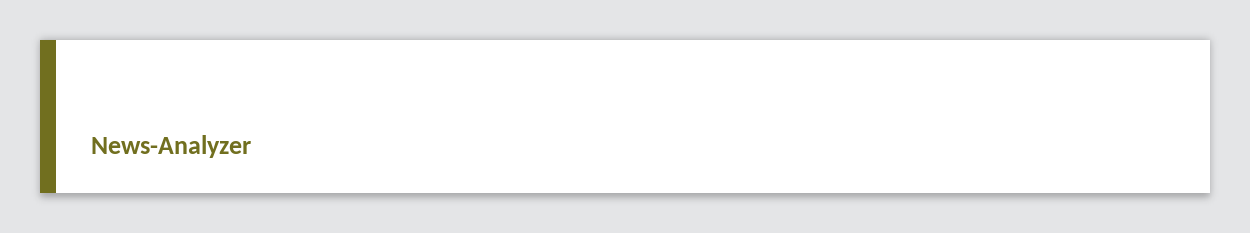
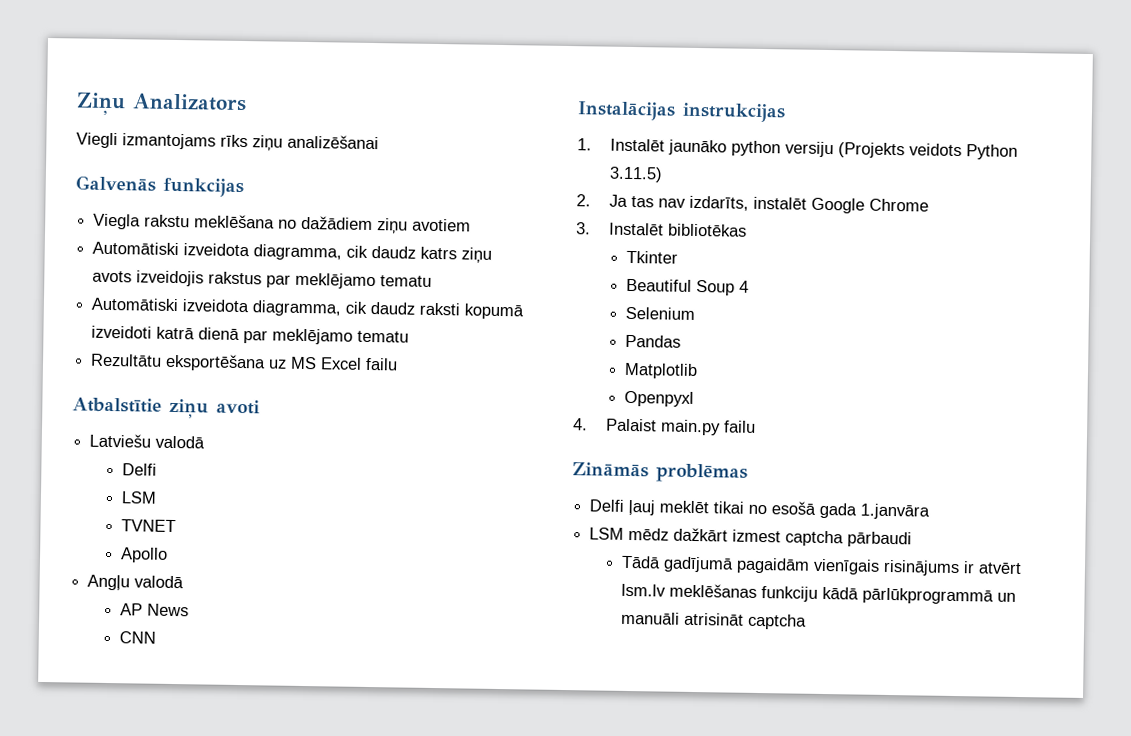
- News-Analyzer
+ Ziņu Analizators
+ Viegli izmantojams rīks ziņu analizēšanai
+ Galvenās funkcijas
+ Viegla rakstu meklēšana no dažādiem ziņu avotiem
+ Automātiski izveidota diagramma, cik daudz katrs ziņu avots izveidojis rakstus par meklējamo tematu
+ Automātiski izveidota diagramma, cik daudz raksti kopumā izveidoti katrā dienā par meklējamo tematu
+ Rezultātu eksportēšana uz MS Excel failu
+ Atbalstītie ziņu avoti
+ Latviešu valodā
+ Delfi
+ LSM
+ TVNET
+ Apollo
+ Angļu valodā
+ AP News
+ CNN
+ Instalācijas instrukcijas
+ 1. Instalēt jaunāko python versiju (Projekts veidots Python 3.11.5)
+ 2. Ja tas nav izdarīts, instalēt Google Chrome
+ 3. Instalēt bibliotēkas
+ Tkinter
+ Beautiful Soup 4
+ Selenium
+ Pandas
+ Matplotlib
+ Openpyxl
+ 4. Palaist main.py failu
+ Zināmās problēmas
+ Delfi ļauj meklēt tikai no esošā gada 1.janvāra
+ LSM mēdz dažkārt izmest captcha pārbaudi
+ Tādā gadījumā pagaidām vienīgais risinājums ir atvērt lsm.lv meklēšanas funkciju kādā pārlūkprogrammā un manuāli atrisināt captcha

